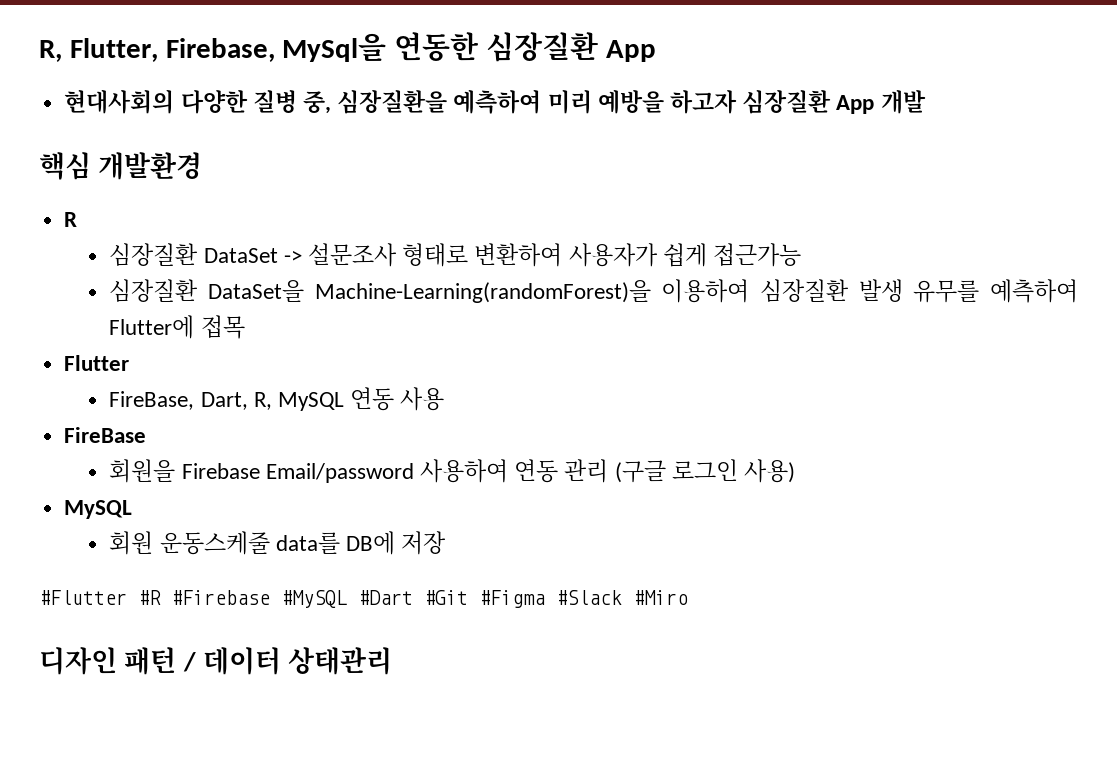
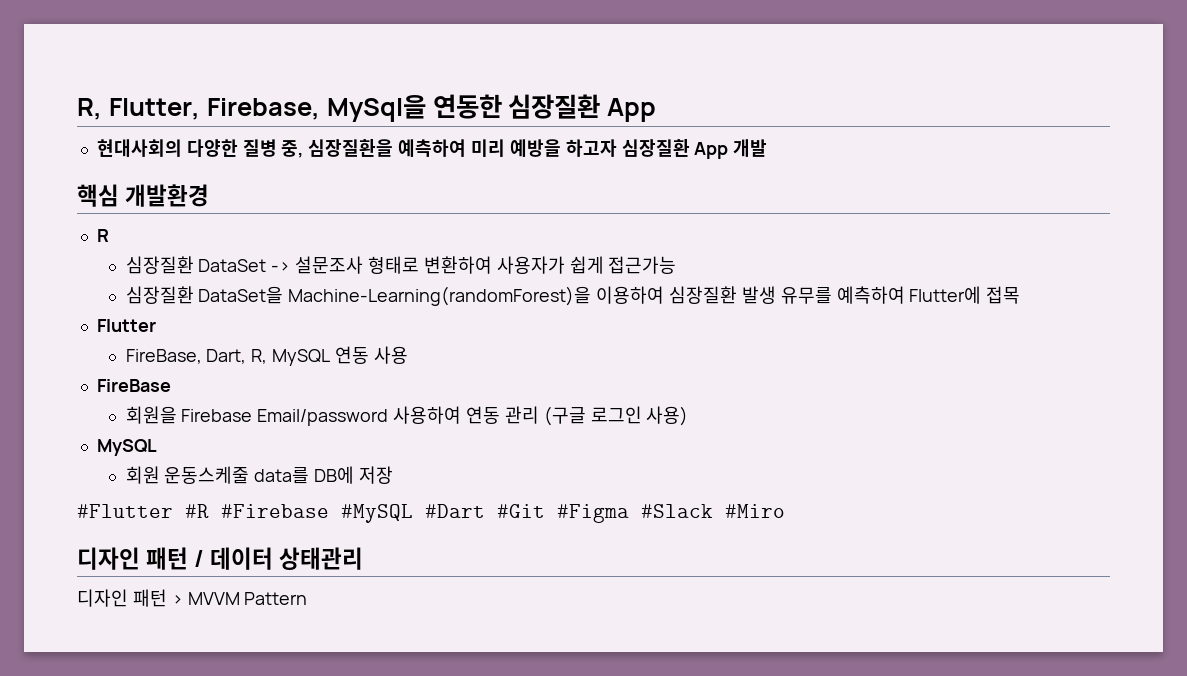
+ 디자인 패턴 > MVVM Pattern

